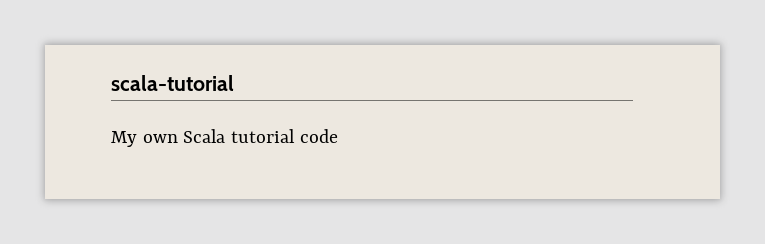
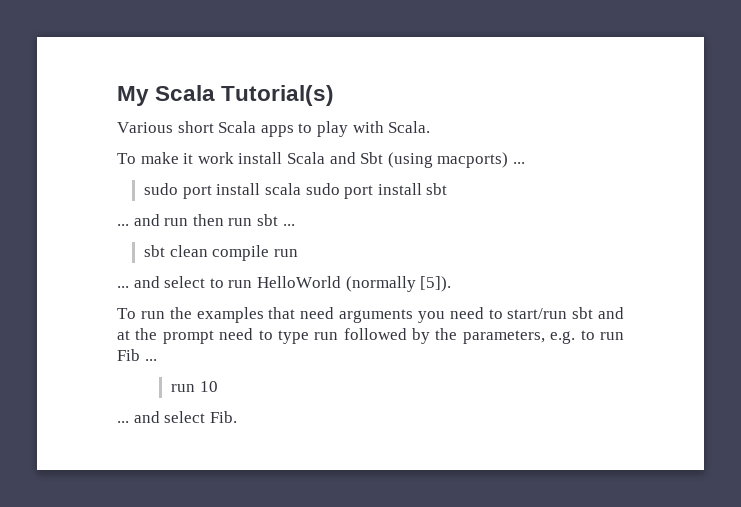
- scala-tutorial
- My own Scala tutorial code
+ My Scala Tutorial(s)
+ Various short Scala apps to play with Scala.
+ To make it work install Scala and Sbt (using macports) ...
+ sudo port install scala sudo port install sbt
+ ... and run then run sbt ...
+ sbt clean compile run
+ ... and select to run HelloWorld (normally [5]).
+ To run the examples that need arguments you need to start/run sbt and at the prompt need to type run followed by the parameters, e.g. to run Fib ...
+ run 10
+ ... and select Fib.

